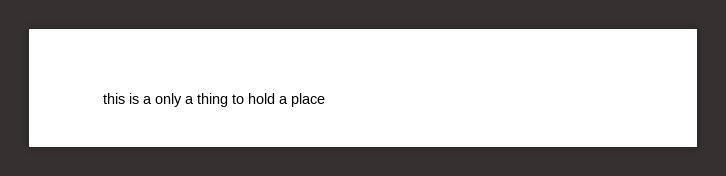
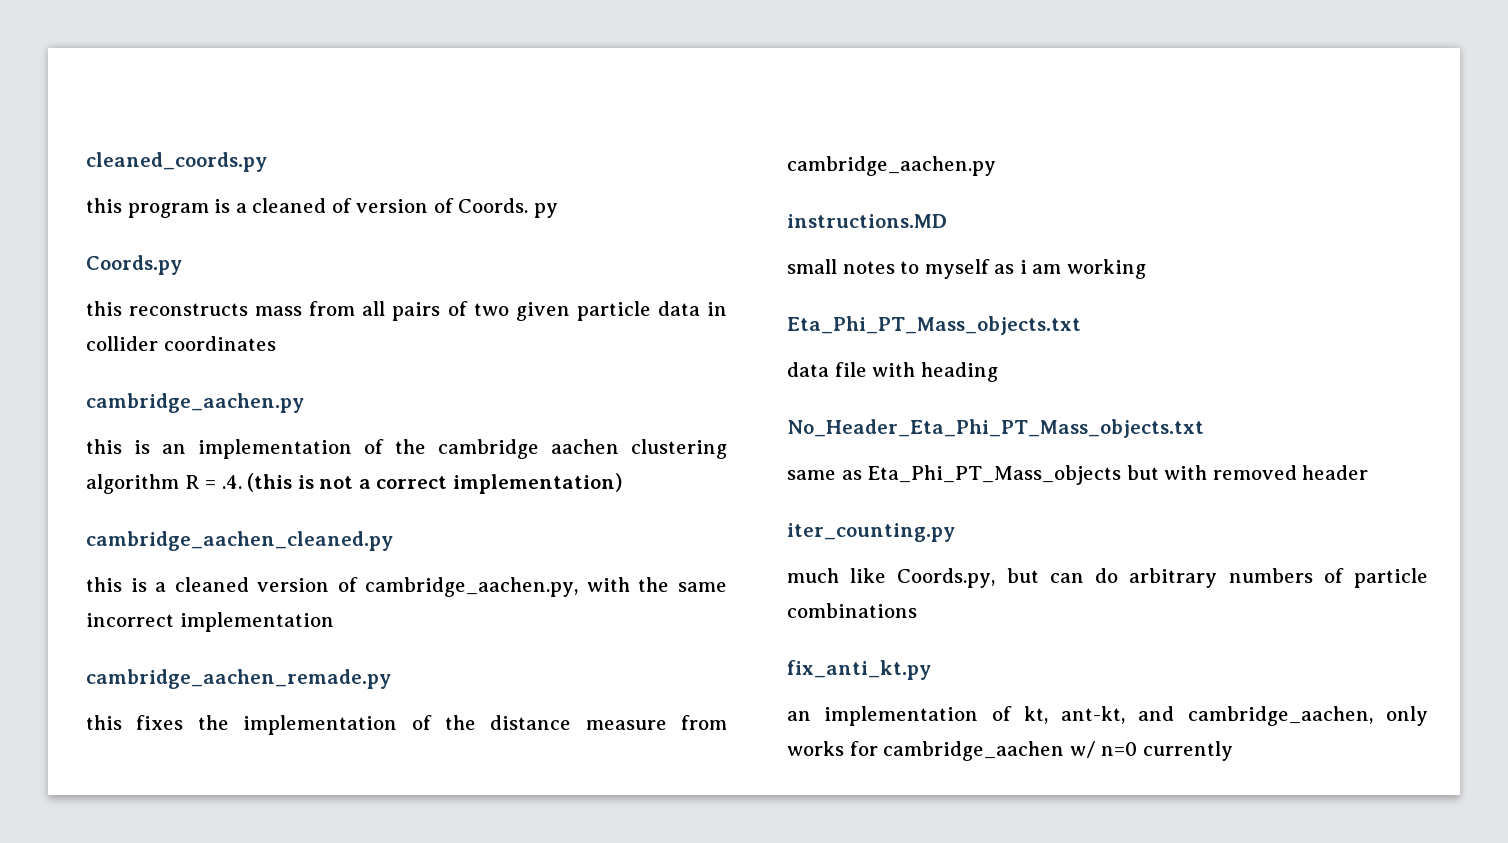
- this is a only a thing to hold a place
+ cleaned_coords.py
+ this program is a cleaned of version of Coords. py
+ Coords.py
+ this reconstructs mass from all pairs of two given particle data in collider coordinates
+ cambridge_aachen.py
+ this is an implementation of the cambridge aachen clustering algorithm R = .4. (this is not a correct implementation)
+ cambridge_aachen_cleaned.py
+ this is a cleaned version of cambridge_aachen.py, with the same incorrect implementation
+ cambridge_aachen_remade.py
+ this fixes the implementation of the distance measure from cambridge_aachen.py
+ instructions.MD
+ small notes to myself as i am working
+ Eta_Phi_PT_Mass_objects.txt
+ data file with heading
+ No_Header_Eta_Phi_PT_Mass_objects.txt
+ same as Eta_Phi_PT_Mass_objects but with removed header
+ iter_counting.py
+ much like Coords.py, but can do arbitrary numbers of particle combinations
+ fix_anti_kt.py
+ an implementation of kt, ant-kt, and cambridge_aachen, only works for cambridge_aachen w/ n=0 currently

